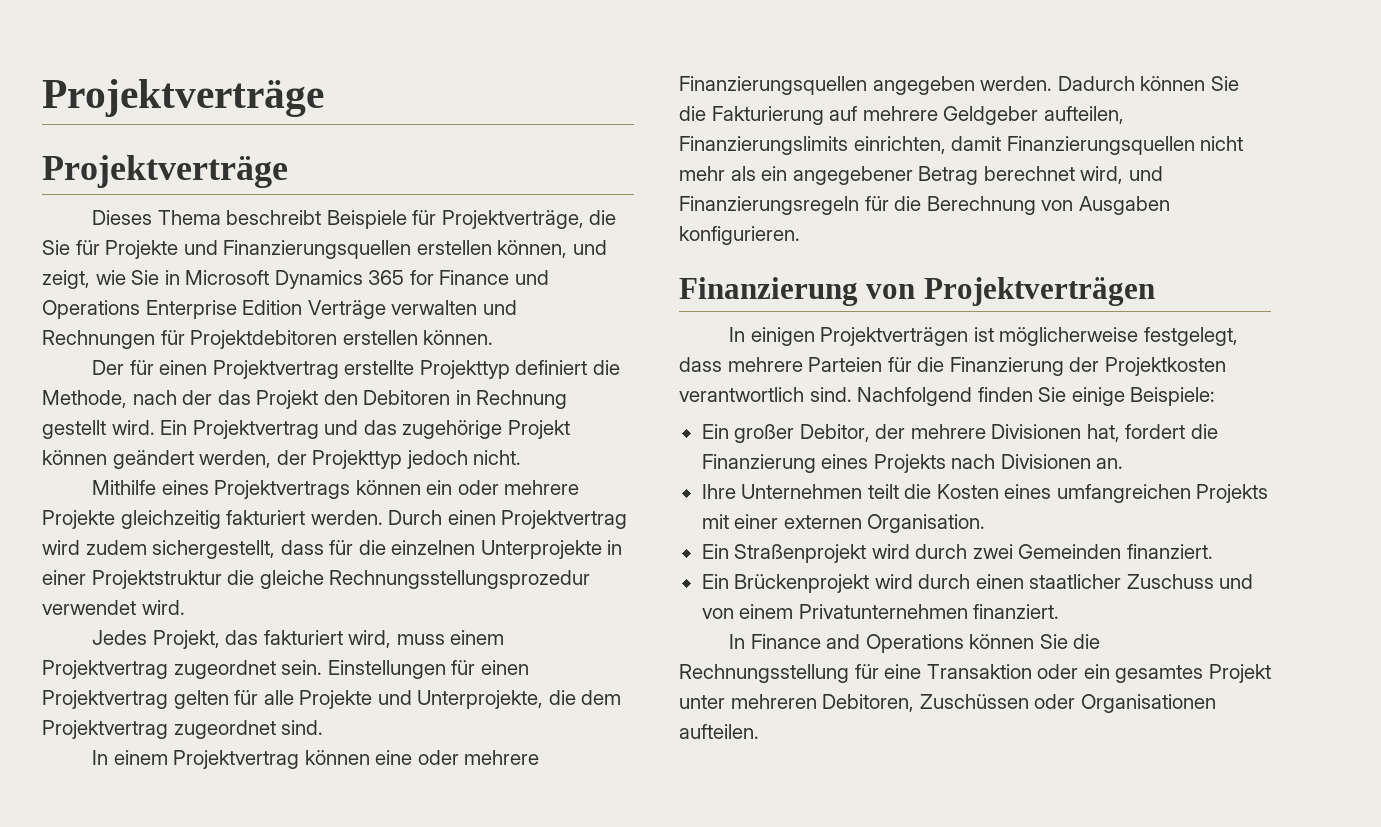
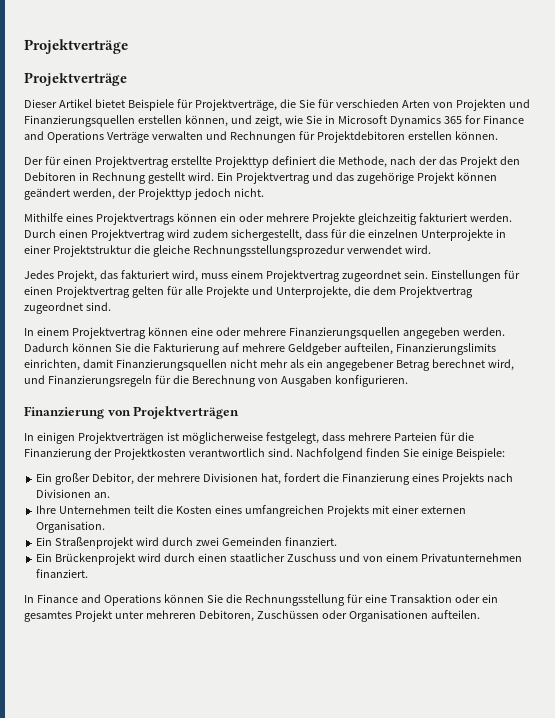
- Dieses Thema beschreibt Beispiele für Projektverträge, die Sie für Projekte und Finanzierungsquellen erstellen können, und zeigt, wie Sie in Microsoft Dynamics 365 for Finance und Operations Enterprise Edition Verträge verwalten und Rechnungen für Projektdebitoren erstellen können.
+ Dieser Artikel bietet Beispiele für Projektverträge, die Sie für verschieden Arten von Projekten und Finanzierungsquellen erstellen können, und zeigt, wie Sie in Microsoft Dynamics 365 for Finance and Operations Verträge verwalten und Rechnungen für Projektdebitoren erstellen können.

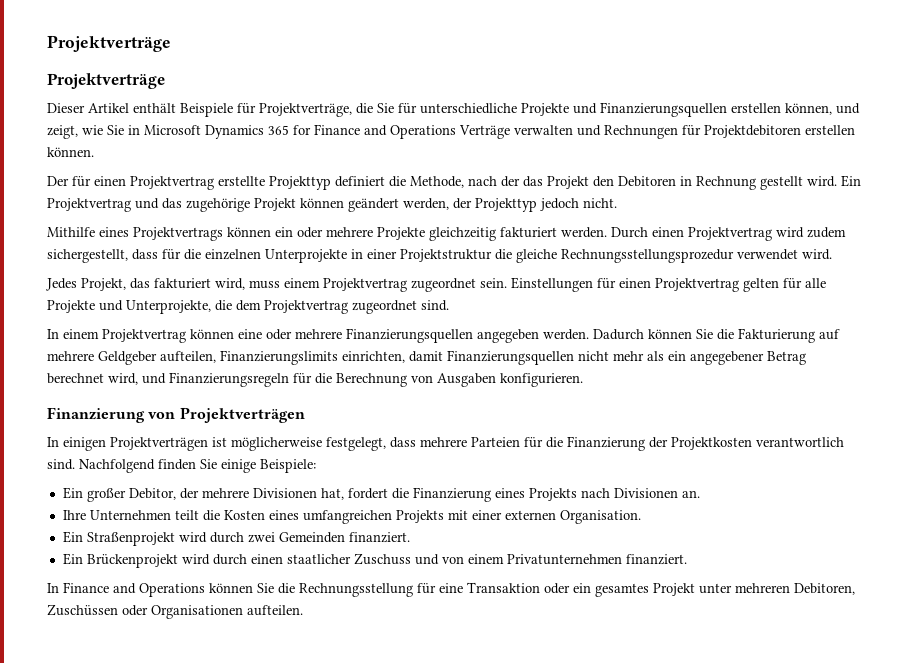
- Dieser Artikel bietet Beispiele für Projektverträge, die Sie für verschieden Arten von Projekten und Finanzierungsquellen erstellen können, und zeigt, wie Sie in Microsoft Dynamics 365 for Finance and Operations Verträge verwalten und Rechnungen für Projektdebitoren erstellen können.
+ Dieser Artikel enthält Beispiele für Projektverträge, die Sie für unterschiedliche Projekte und Finanzierungsquellen erstellen können, und zeigt, wie Sie in Microsoft Dynamics 365 for Finance and Operations Verträge verwalten und Rechnungen für Projektdebitoren erstellen können.

